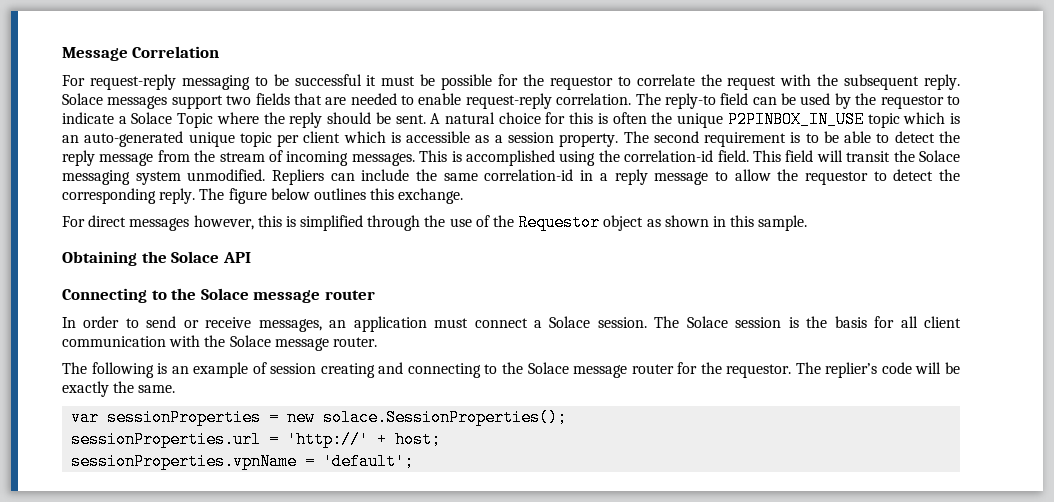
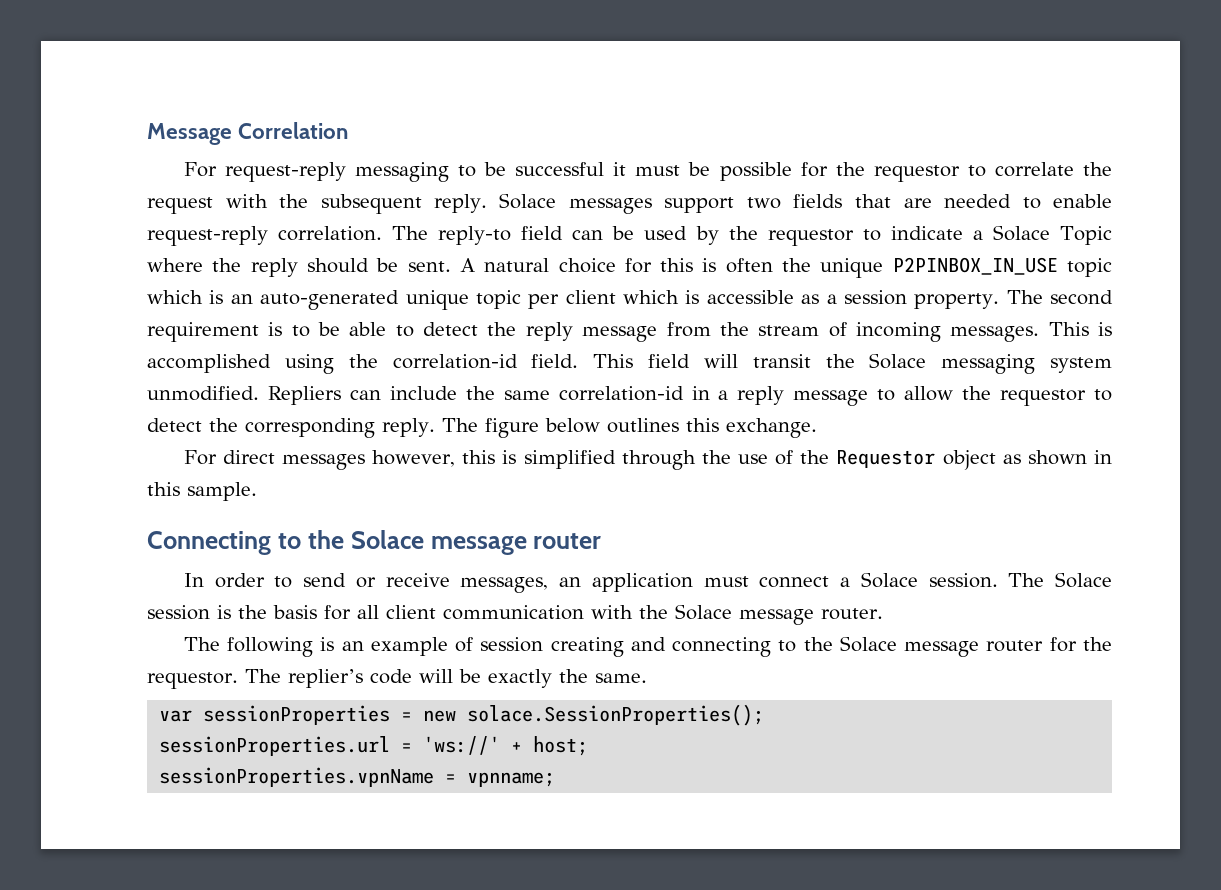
- Obtaining the Solace API
- sessionProperties.url = 'http://' + host;
+ sessionProperties.url = 'ws://' + host;
- sessionProperties.vpnName = 'default';
+ sessionProperties.vpnName = vpnname;

